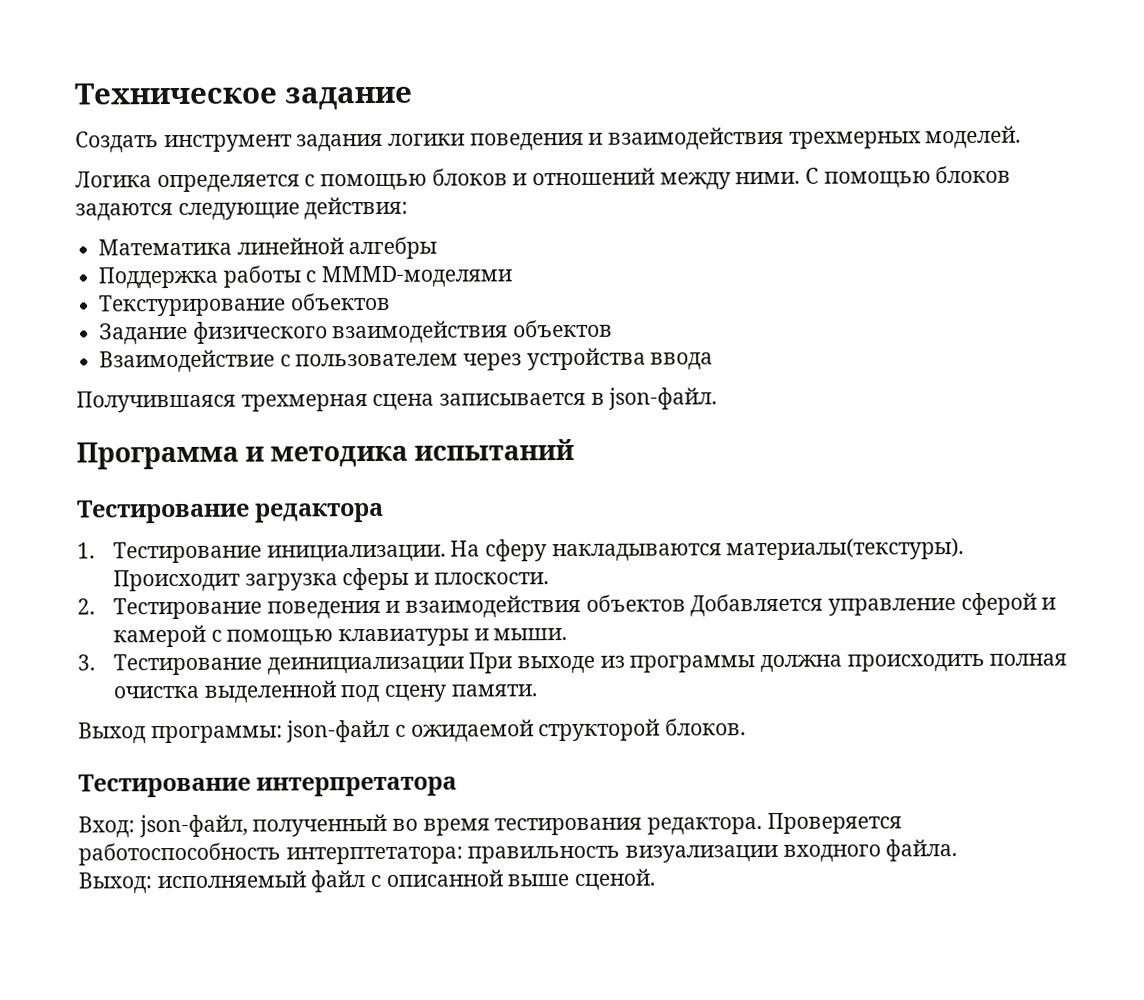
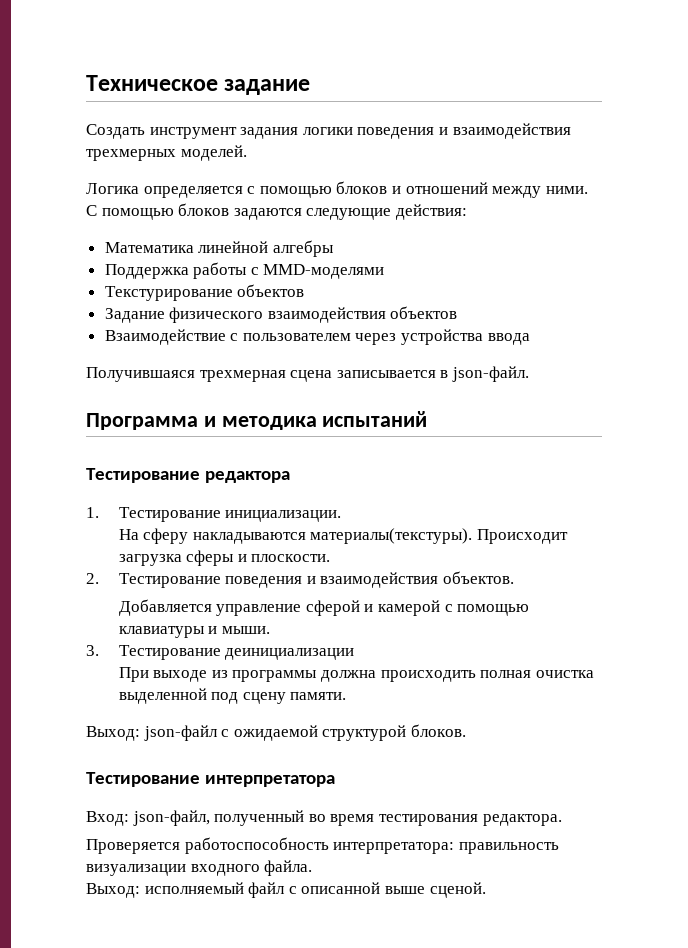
- Поддержка работы с MMMD-моделями
+ Поддержка работы с MMD-моделями
- 1. Тестирование инициализации. На сферу накладываются материалы(текстуры).
+ 1. Тестирование инициализации.
+ На сферу накладываются материалы(текстуры).
- 2. Тестирование поведения и взаимодействия объектов Добавляется управление сферой и камерой с помощью клавиатуры и мыши.
+ 2. Тестирование поведения и взаимодействия объектов.
+ Добавляется управление сферой и камерой с помощью клавиатуры и мыши.
- 3. Тестирование деинициализации При выходе из программы должна происходить полная очистка выделенной под сцену памяти.
+ 3. Тестирование деинициализации
+ При выходе из программы должна происходить полная очистка выделенной под сцену памяти.
- Выход программы: json-файл с ожидаемой структорой блоков.
+ Выход: json-файл с ожидаемой структурой блоков.
- Вход: json-файл, полученный во время тестирования редактора. Проверяется работоспособность интерптетатора: правильность визуализации входного файла.
+ Вход: json-файл, полученный во время тестирования редактора.
+ Проверяется работоспособность интерпретатора: правильность визуализации входного файла.

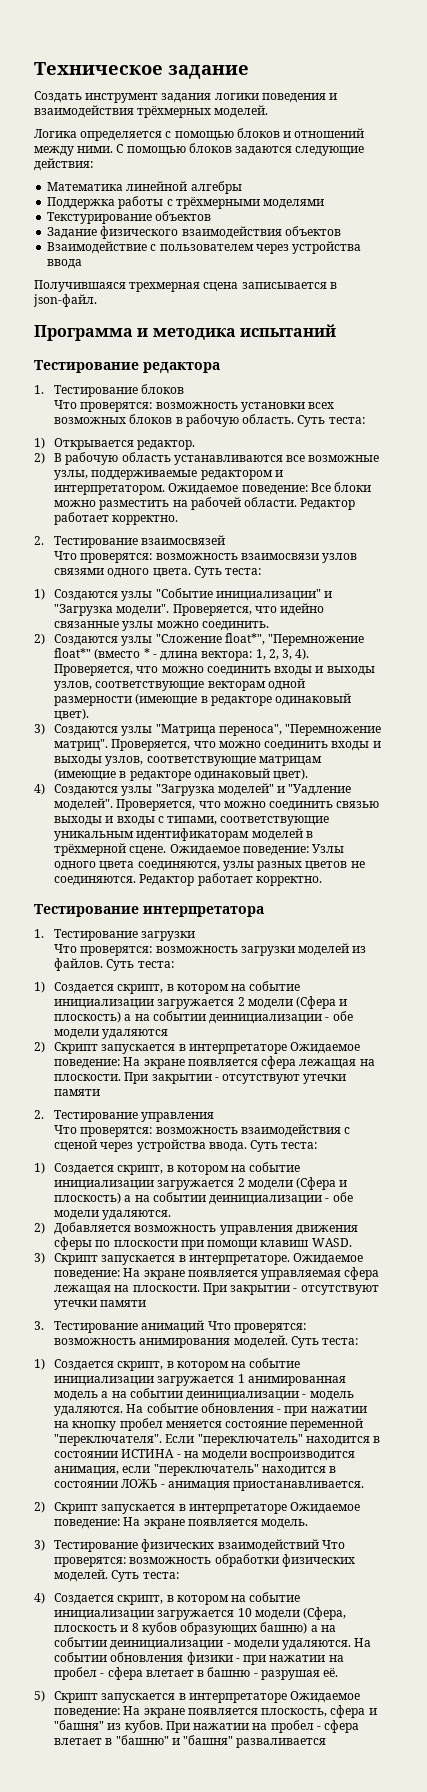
- Создать инструмент задания логики поведения и взаимодействия трехмерных моделей.
+ Создать инструмент задания логики поведения и взаимодействия трёхмерных моделей.
- Поддержка работы с MMD-моделями
+ Поддержка работы с трёхмерными моделями
- 1. Тестирование инициализации.
- На сферу накладываются материалы(текстуры). Происходит загрузка сферы и плоскости.
- 2. Тестирование поведения и взаимодействия объектов.
- Добавляется управление сферой и камерой с помощью клавиатуры и мыши.
- 3. Тестирование деинициализации
- При выходе из программы должна происходить полная очистка выделенной под сцену памяти.
- Выход: json-файл с ожидаемой структурой блоков.
+ 1. Тестирование блоков
+ Что проверятся: возможность установки всех возможных блоков в рабочую область. Суть теста:
+ 1) Открывается редактор.
+ 2) В рабочую область устанавливаются все возможные узлы, поддерживаемые редактором и интерпретатором. Ожидаемое поведение: Все блоки можно разместить на рабочей области. Редактор работает корректно.
+ 2. Тестирование взаимосвязей
+ Что проверятся: возможность взаимосвязи узлов связями одного цвета. Суть теста:
+ 1) Создаются узлы "Событие инициализации" и "Загрузка модели". Проверяется, что идейно связанные узлы можно соединить.
+ 2) Создаются узлы "Сложение float*", "Перемножение float*" (вместо * - длина вектора: 1, 2, 3, 4). Проверяется, что можно соединить входы и выходы узлов, соответствующие векторам одной размерности (имеющие в редакторе одинаковый цвет).
+ 3) Создаются узлы "Матрица переноса", "Перемножение матриц". Проверяется, что можно соединить входы и выходы узлов, соответствующие матрицам (имеющие в редакторе одинаковый цвет).
+ 4) Создаются узлы "Загрузка моделей" и "Уадление моделей". Проверяется, что можно соединить связью выходы и входы с типами, соответствующие уникальным идентификаторам моделей в трёхмерной сцене. Ожидаемое поведение: Узлы одного цвета соединяются, узлы разных цветов не соединяются. Редактор работает корректно.
  Тестирование интерпретатора
- Вход: json-файл, полученный во время тестирования редактора.
- Проверяется работоспособность интерпретатора: правильность визуализации входного файла.
- Выход: исполняемый файл с описанной выше сценой.
+ 1. Тестирование загрузки
+ Что проверятся: возможность загрузки моделей из файлов. Суть теста:
+ 1) Создается скрипт, в котором на событие инициализации загружается 2 модели (Сфера и плоскость) а на событии деинициализации - обе модели удаляются
+ 2) Скрипт запускается в интерпретаторе Ожидаемое поведение: На экране появляется сфера лежащая на плоскости. При закрытии - отсутствуют утечки памяти
+ 2. Тестирование управления
+ Что проверятся: возможность взаимодействия с сценой через устройства ввода. Суть теста:
+ 1) Создается скрипт, в котором на событие инициализации загружается 2 модели (Сфера и плоскость) а на событии деинициализации - обе модели удаляются.
+ 2) Добавляется возможность управления движения сферы по плоскости при помощи клавиш WASD.
+ 3) Скрипт запускается в интерпретаторе. Ожидаемое поведение: На экране появляется управляемая сфера лежащая на плоскости. При закрытии - отсутствуют утечки памяти
+ 3. Тестирование анимаций Что проверятся: возможность анимирования моделей. Суть теста:
+ 1) Создается скрипт, в котором на событие инициализации загружается 1 анимированная модель а на событии деинициализации - модель удаляются. На событие обновления - при нажатии на кнопку пробел меняется состояние переменной "переключателя". Если "переключатель" находится в состоянии ИСТИНА - на модели воспроизводится анимация, если "переключатель" находится в состоянии ЛОЖЬ - анимация приостанавливается.
+ 2) Скрипт запускается в интерпретаторе Ожидаемое поведение: На экране появляется модель.
+ 3) Тестирование физических взаимодействий Что проверятся: возможность обработки физических моделей. Суть теста:
+ 4) Создается скрипт, в котором на событие инициализации загружается 10 модели (Сфера, плоскость и 8 кубов образующих башню) а на событии деинициализации - модели удаляются. На событии обновления физики - при нажатии на пробел - сфера влетает в башню - разрушая её.
+ 5) Скрипт запускается в интерпретаторе Ожидаемое поведение: На экране появляется плоскость, сфера и "башня" из кубов. При нажатии на пробел - сфера влетает в "башню" и "башня" разваливается

